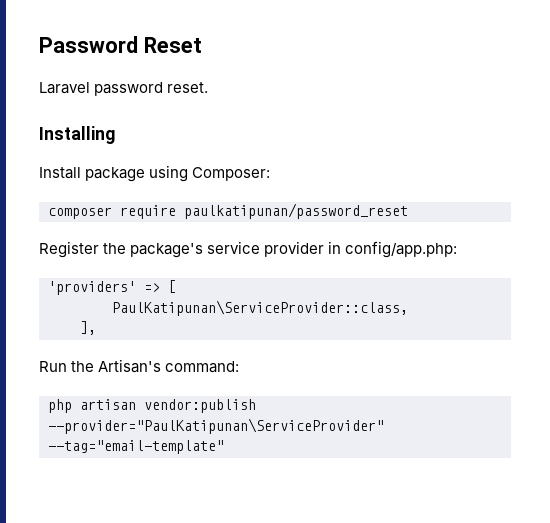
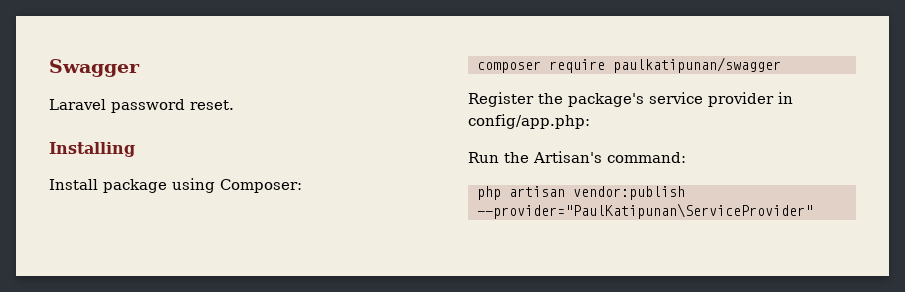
- Password Reset
+ Swagger
- composer require paulkatipunan/password_reset
+ composer require paulkatipunan/swagger
- 'providers' => [
- PaulKatipunan\ServiceProvider::class,
- ],
- php artisan vendor:publish --provider="PaulKatipunan\ServiceProvider" --tag="email-template"
+ php artisan vendor:publish --provider="PaulKatipunan\ServiceProvider"

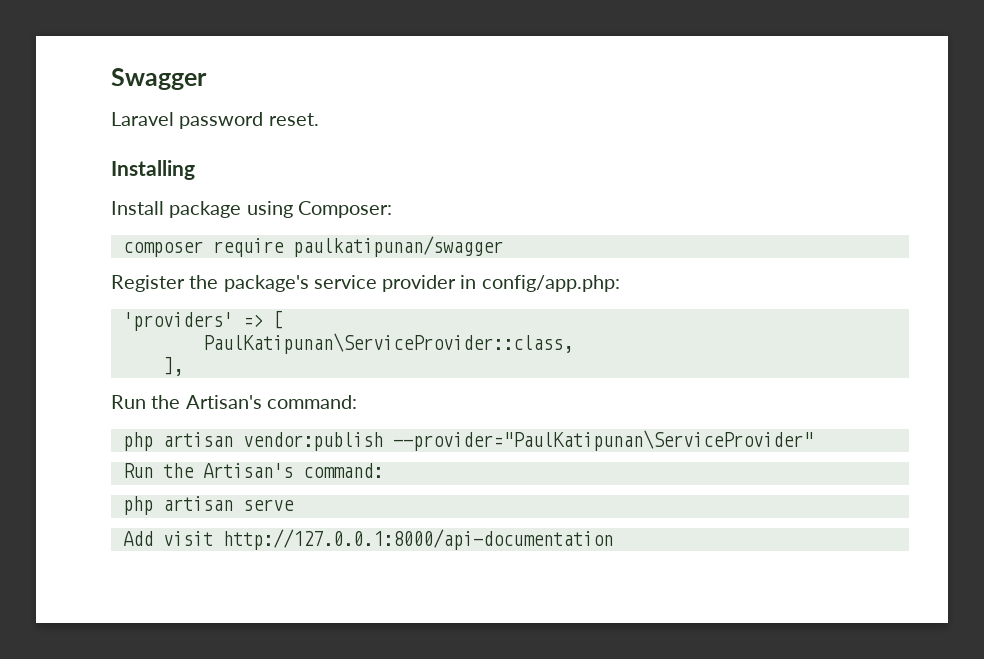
+ 'providers' => [
+ PaulKatipunan\ServiceProvider::class,
+ ],
  php artisan vendor:publish --provider="PaulKatipunan\ServiceProvider"
+ Run the Artisan's command:
+ php artisan serve
+ Add visit http://127.0.0.1:8000/api-documentation

